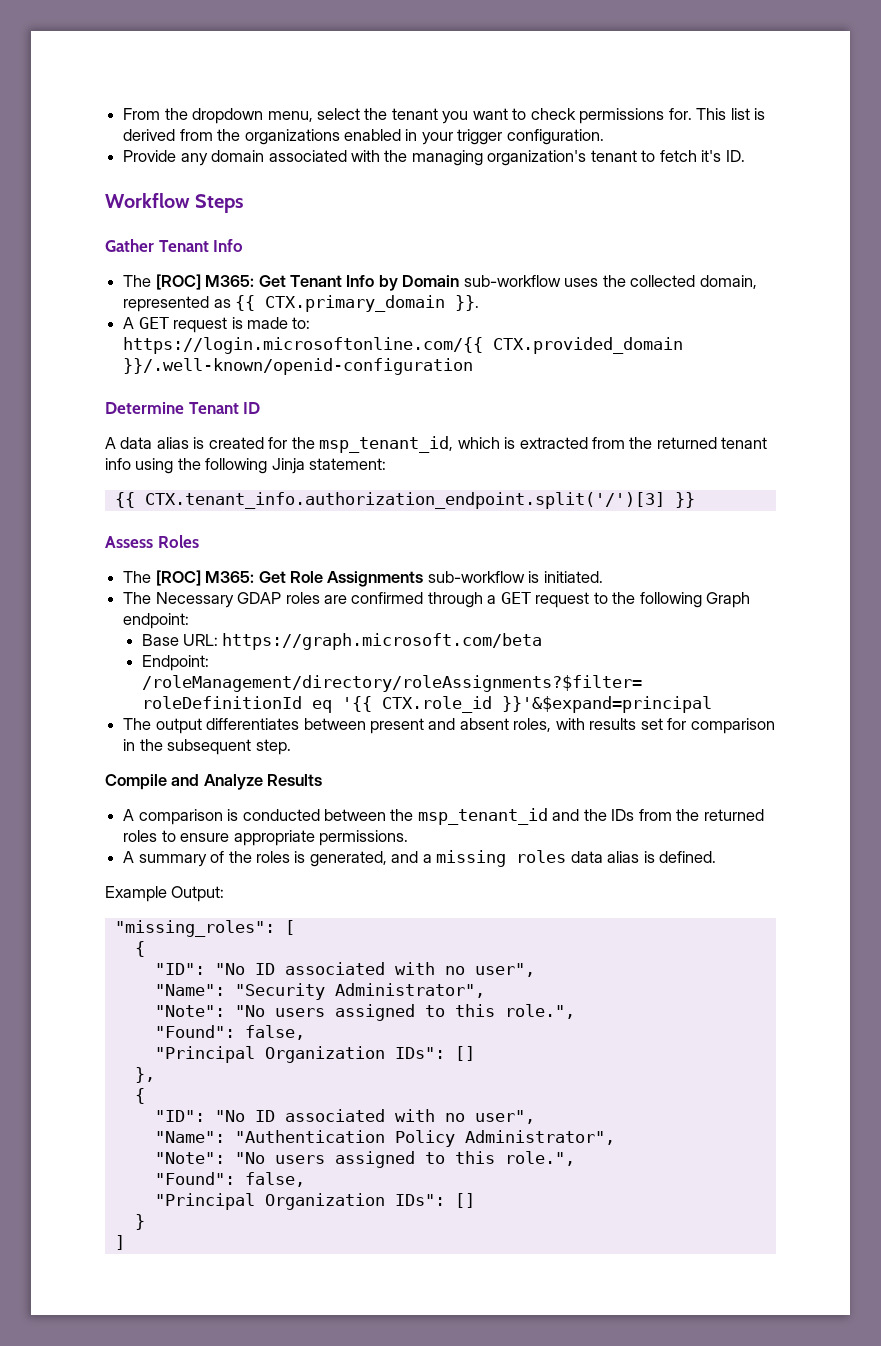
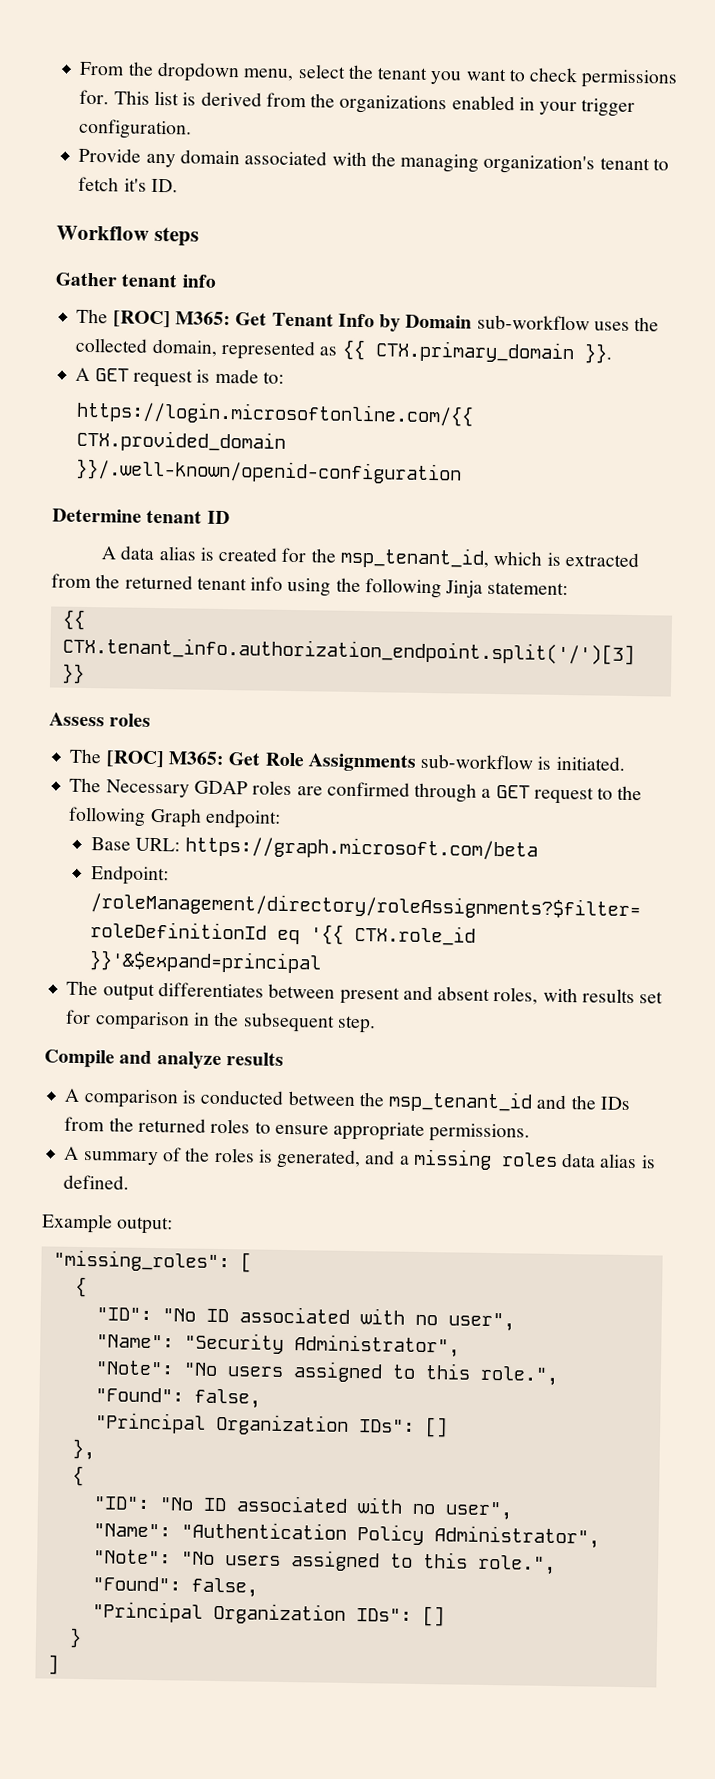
- Workflow Steps
+ Workflow steps
- Gather Tenant Info
+ Gather tenant info
- Determine Tenant ID
+ Determine tenant ID
- Assess Roles
+ Assess roles
- Compile and Analyze Results
+ Compile and analyze results
- Example Output:
+ Example output:

